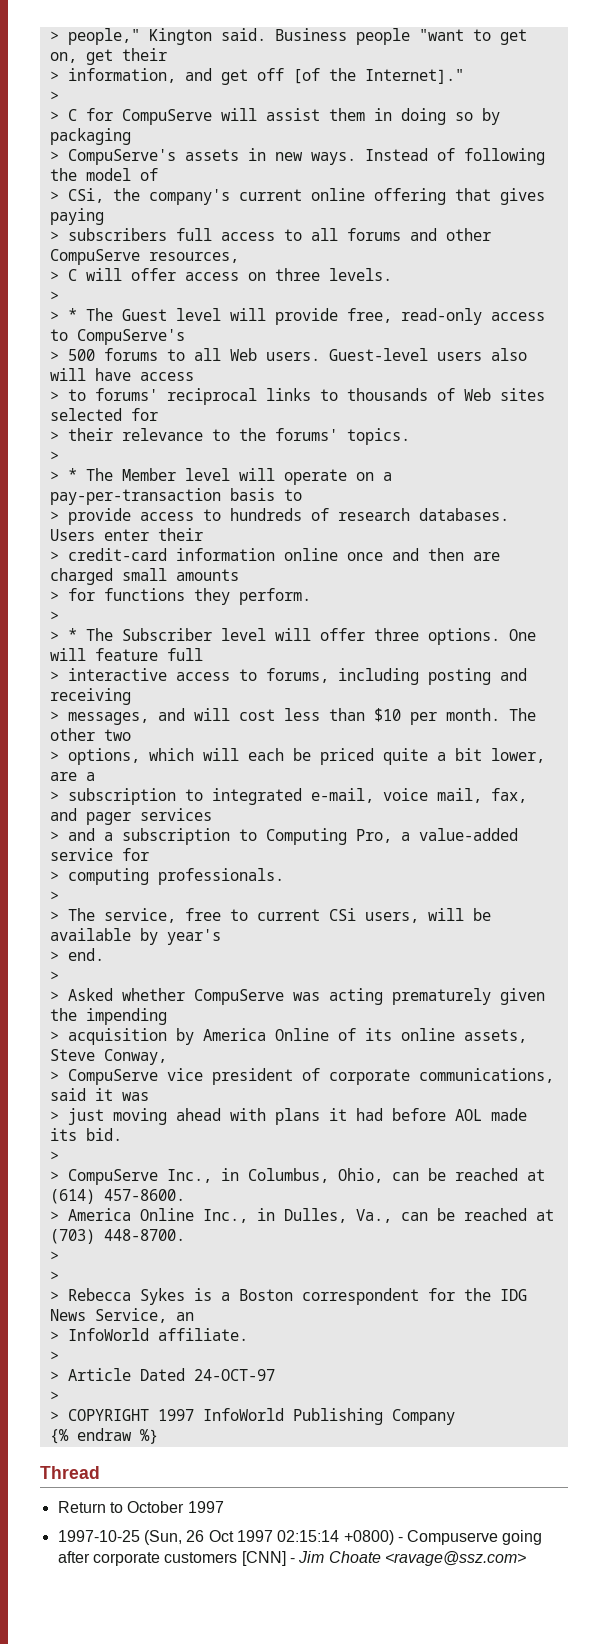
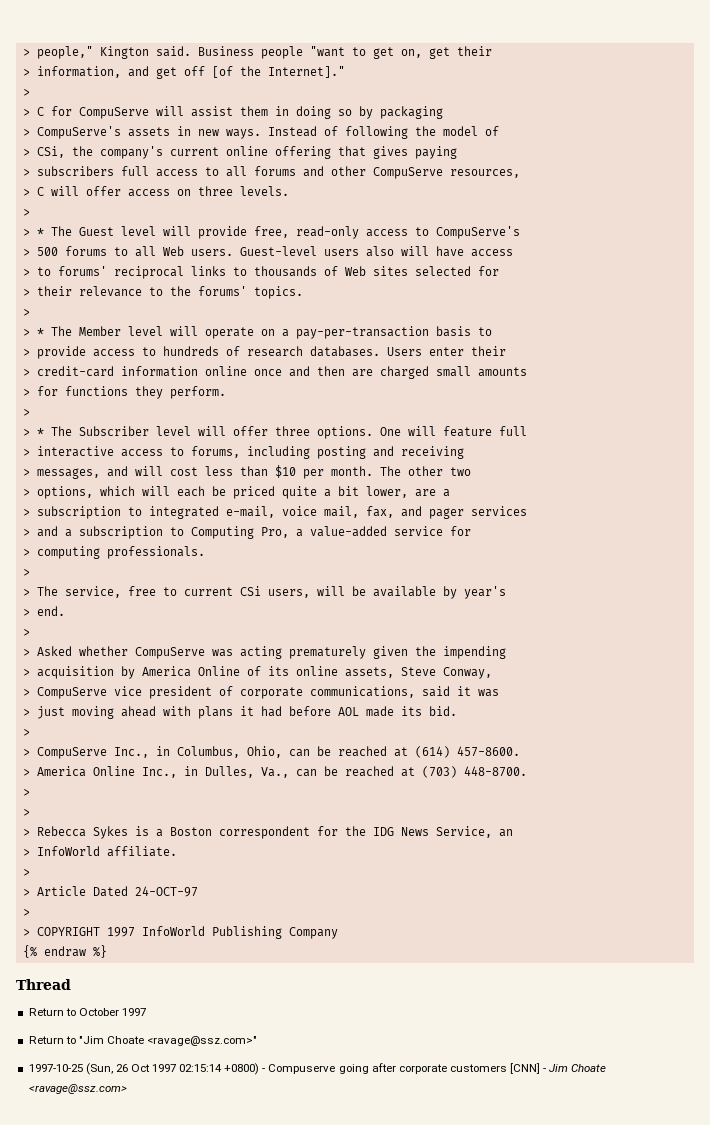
+ Return to "Jim Choate <ravage@ssz.com>"

